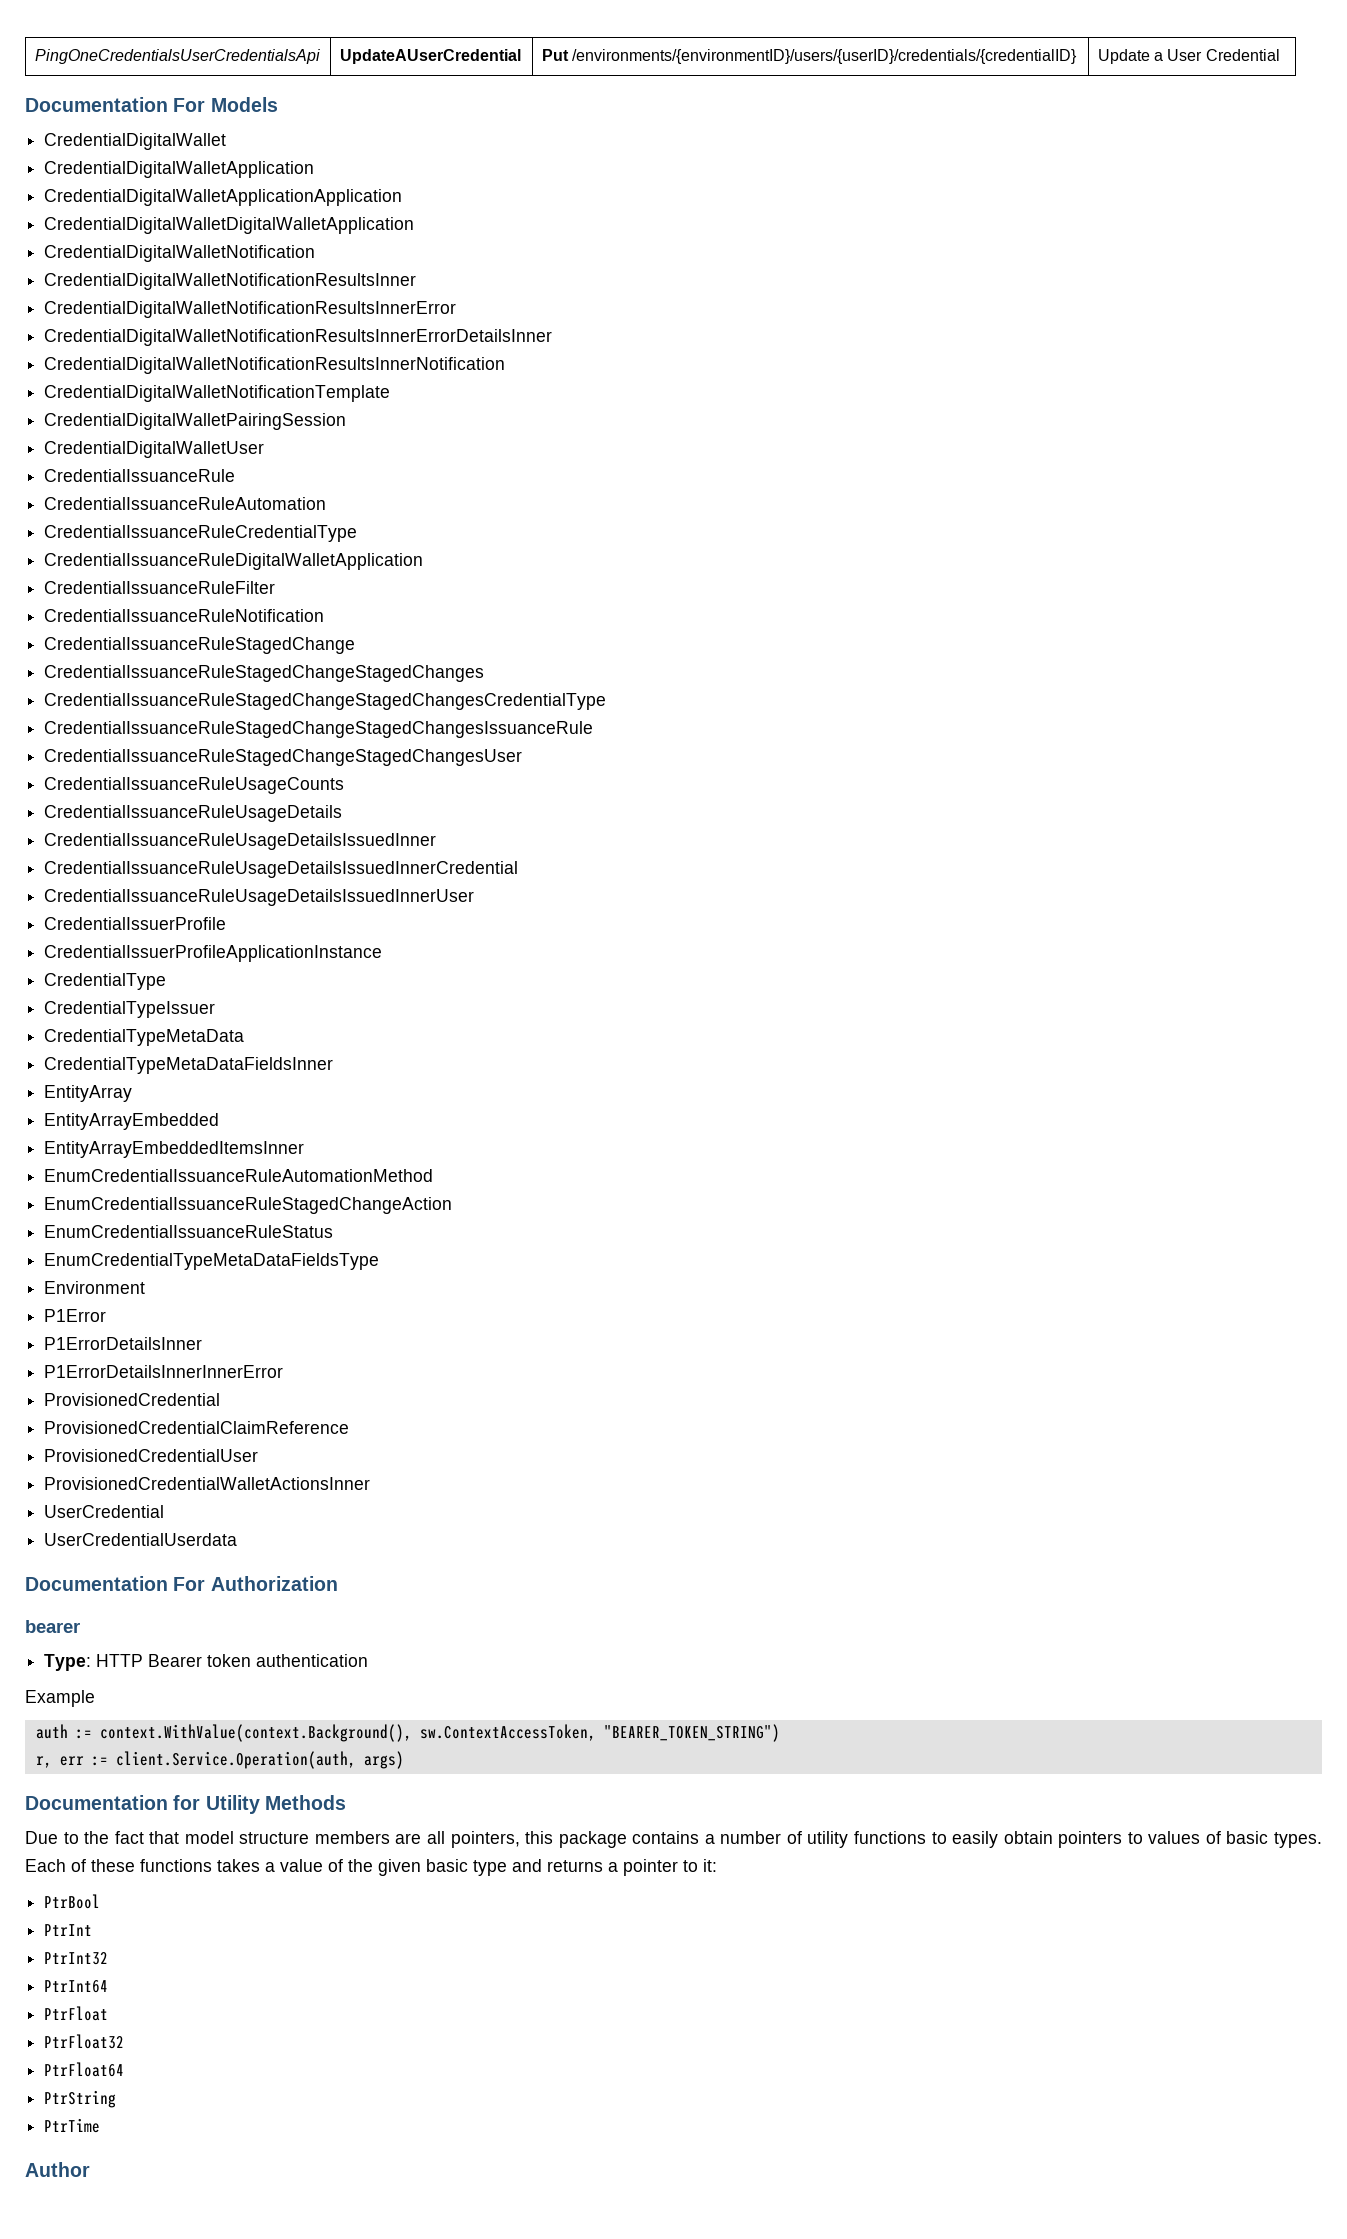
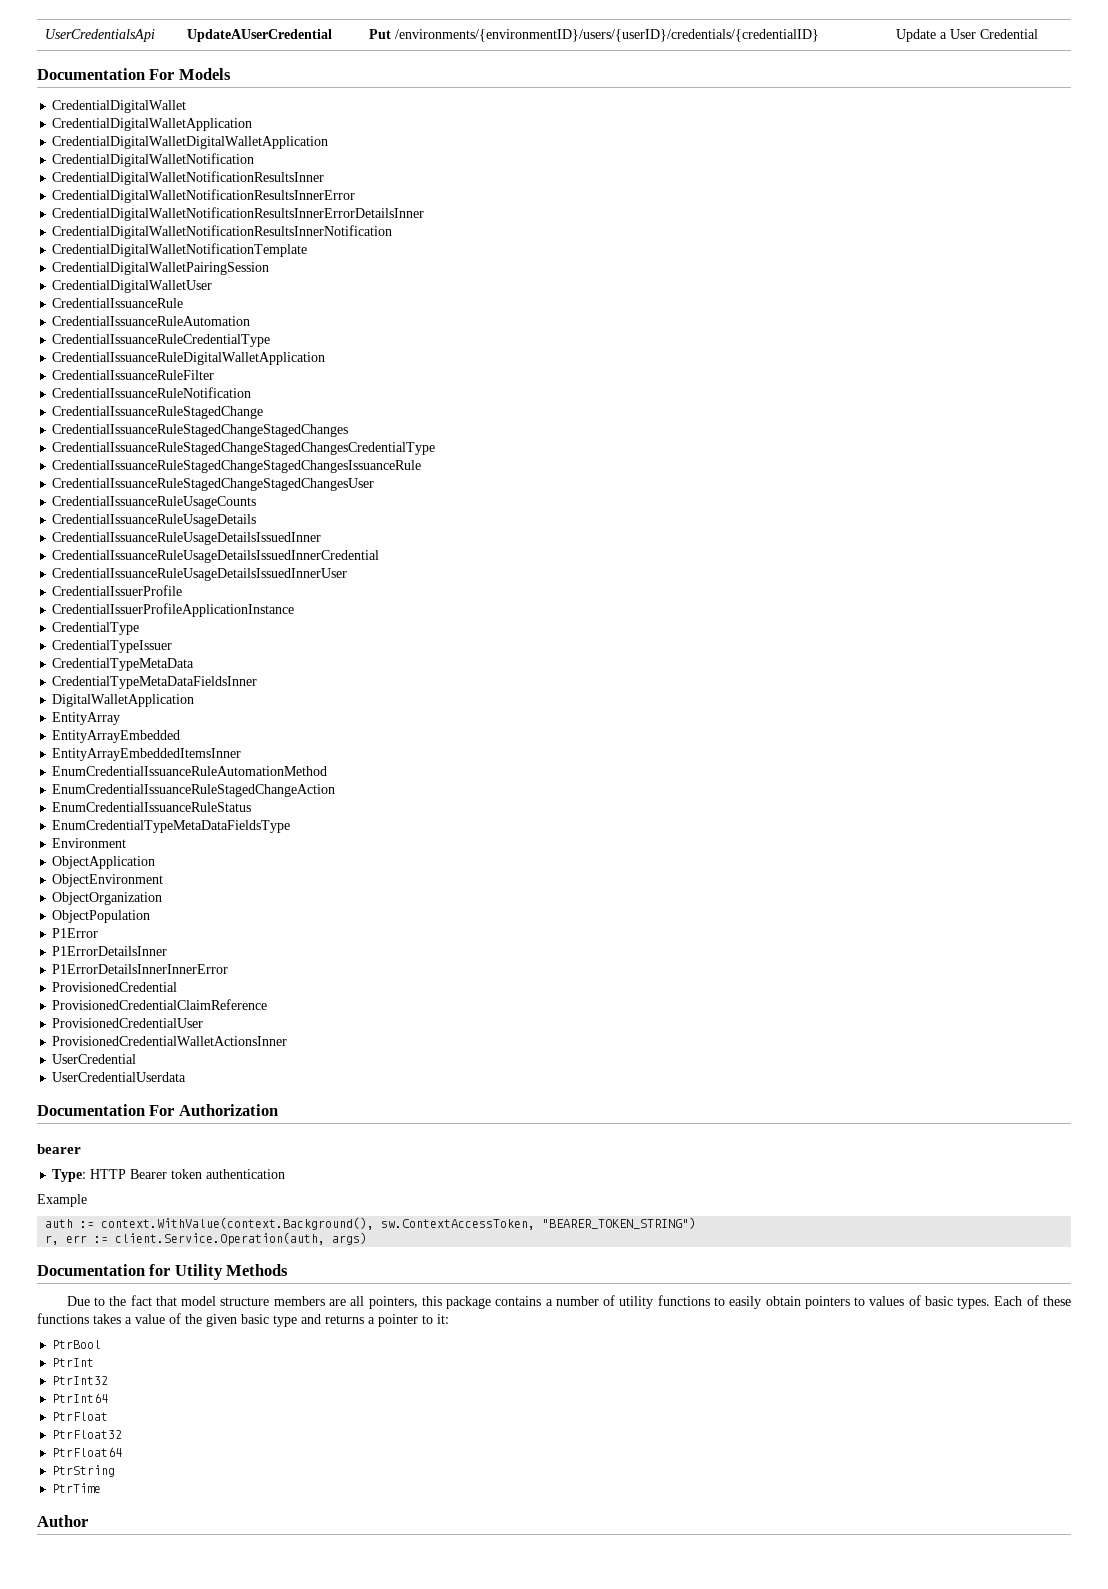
- PingOneCredentialsUserCredentialsApi | UpdateAUserCredential | Put /environments/{environmentID}/users/{userID}/credentials/{credentialID} | Update a User Credential
+ UserCredentialsApi | UpdateAUserCredential | Put /environments/{environmentID}/users/{userID}/credentials/{credentialID} | Update a User Credential
- CredentialDigitalWalletApplicationApplication
+ DigitalWalletApplication
+ ObjectApplication
+ ObjectEnvironment
+ ObjectOrganization
+ ObjectPopulation

